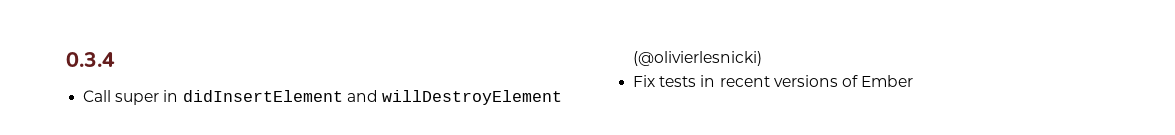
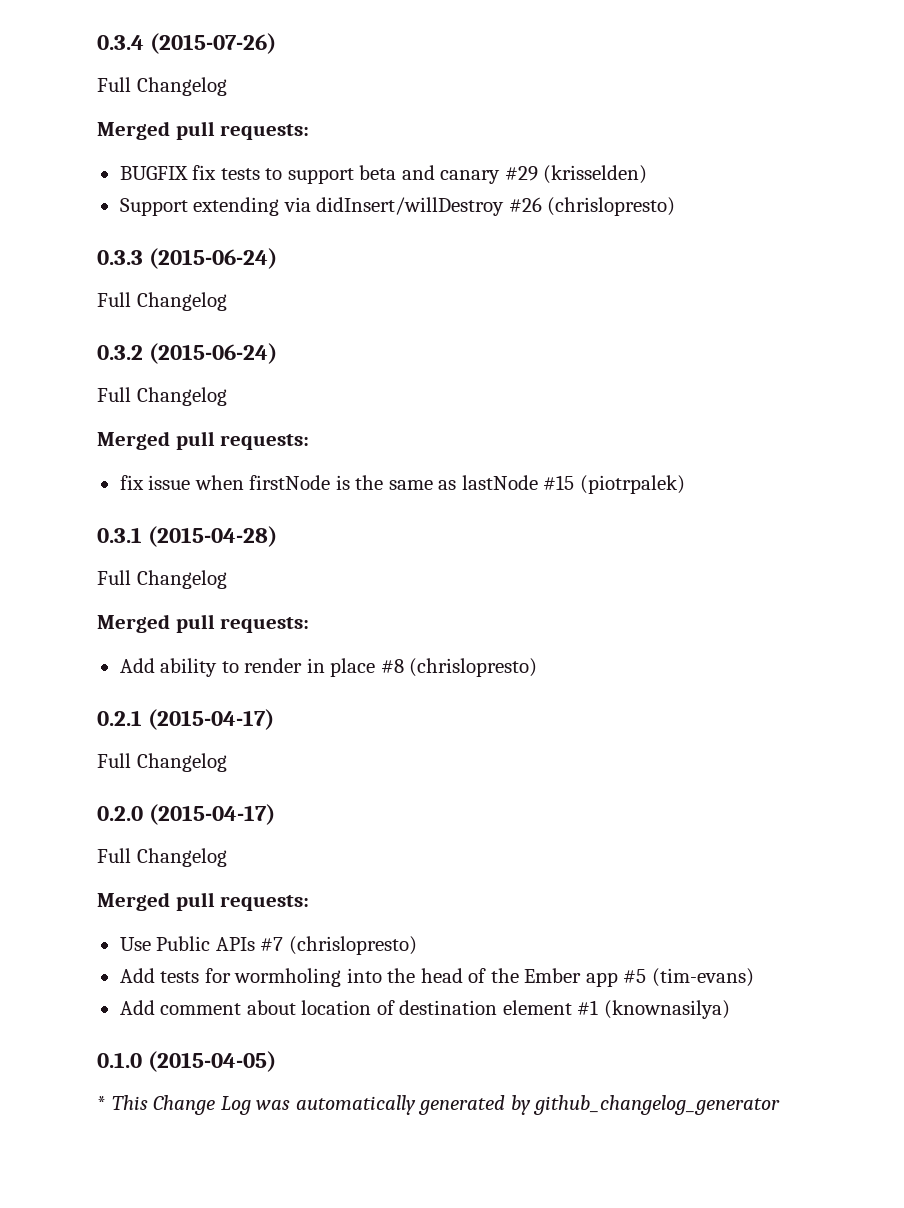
- 0.3.4
- Call super in didInsertElement and willDestroyElement (@olivierlesnicki)
- Fix tests in recent versions of Ember
+ 0.3.4 (2015-07-26)
+ Full Changelog
+ Merged pull requests:
+ BUGFIX fix tests to support beta and canary #29 (krisselden)
+ Support extending via didInsert/willDestroy #26 (chrislopresto)
+ 0.3.3 (2015-06-24)
+ Full Changelog
+ 0.3.2 (2015-06-24)
+ Full Changelog
+ Merged pull requests:
+ fix issue when firstNode is the same as lastNode #15 (piotrpalek)
+ 0.3.1 (2015-04-28)
+ Full Changelog
+ Merged pull requests:
+ Add ability to render in place #8 (chrislopresto)
+ 0.2.1 (2015-04-17)
+ Full Changelog
+ 0.2.0 (2015-04-17)
+ Full Changelog
+ Merged pull requests:
+ Use Public APIs #7 (chrislopresto)
+ Add tests for wormholing into the head of the Ember app #5 (tim-evans)
+ Add comment about location of destination element #1 (knownasilya)
+ 0.1.0 (2015-04-05)
+ * This Change Log was automatically generated by github_changelog_generator

